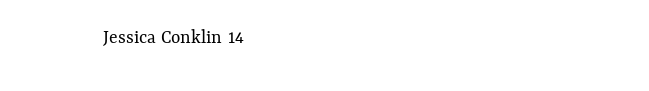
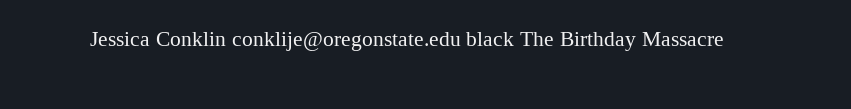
- Jessica Conklin 14
+ Jessica Conklin conklije@oregonstate.edu black The Birthday Massacre

